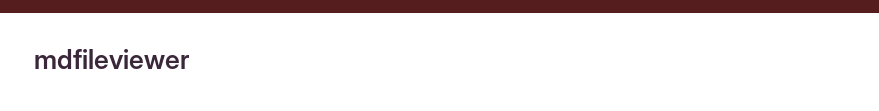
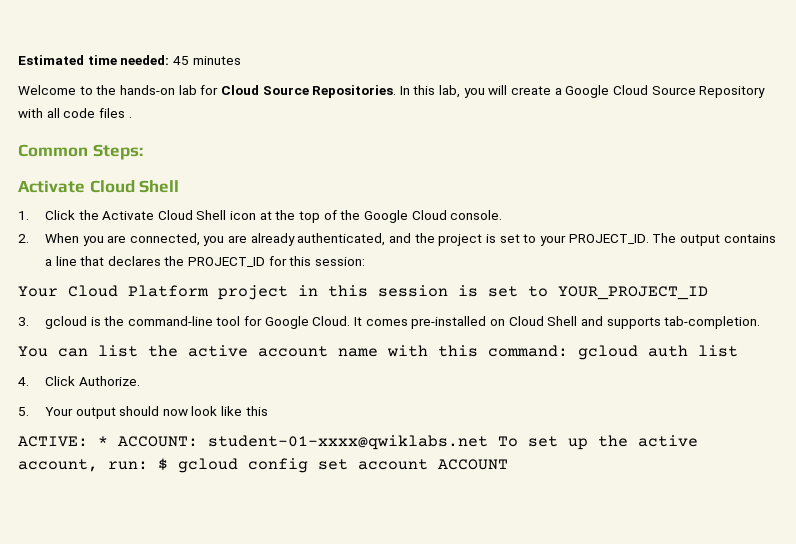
- mdfileviewer
+ Estimated time needed: 45 minutes
+ Welcome to the hands-on lab for Cloud Source Repositories. In this lab, you will create a Google Cloud Source Repository with all code files .
+ Common Steps:
+ Activate Cloud Shell
+ 1. Click the Activate Cloud Shell icon at the top of the Google Cloud console.
+ 2. When you are connected, you are already authenticated, and the project is set to your PROJECT_ID. The output contains a line that declares the PROJECT_ID for this session:
+ Your Cloud Platform project in this session is set to YOUR_PROJECT_ID
+ 3. gcloud is the command-line tool for Google Cloud. It comes pre-installed on Cloud Shell and supports tab-completion.
+ You can list the active account name with this command: gcloud auth list
+ 4. Click Authorize.
+ 5. Your output should now look like this
+ ACTIVE: * ACCOUNT: student-01-xxxx@qwiklabs.net To set up the active account, run: $ gcloud config set account ACCOUNT

